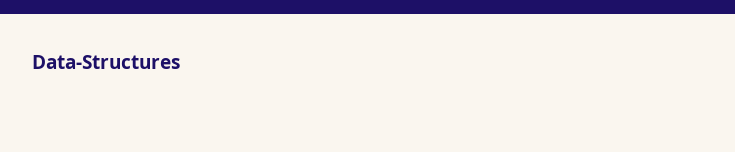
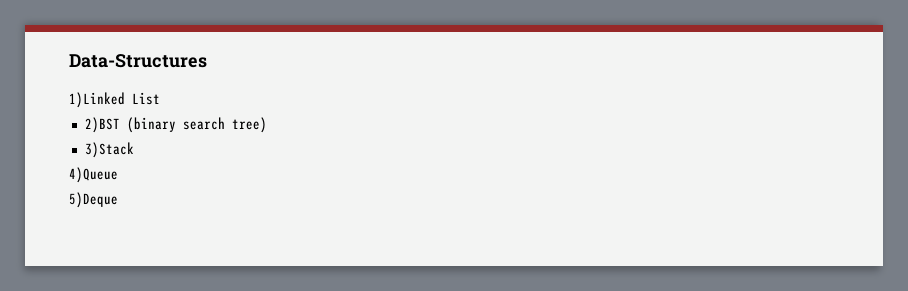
+ 1)Linked List
+ 2)BST (binary search tree)
+ 3)Stack
+ 4)Queue
+ 5)Deque

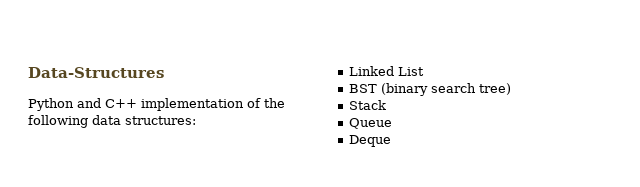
- 1)Linked List
+ Python and C++ implementation of the following data structures:
+ Linked List
- 2)BST (binary search tree)
+ BST (binary search tree)
- 3)Stack
- 4)Queue
- 5)Deque
+ Stack
+ Queue
+ Deque

